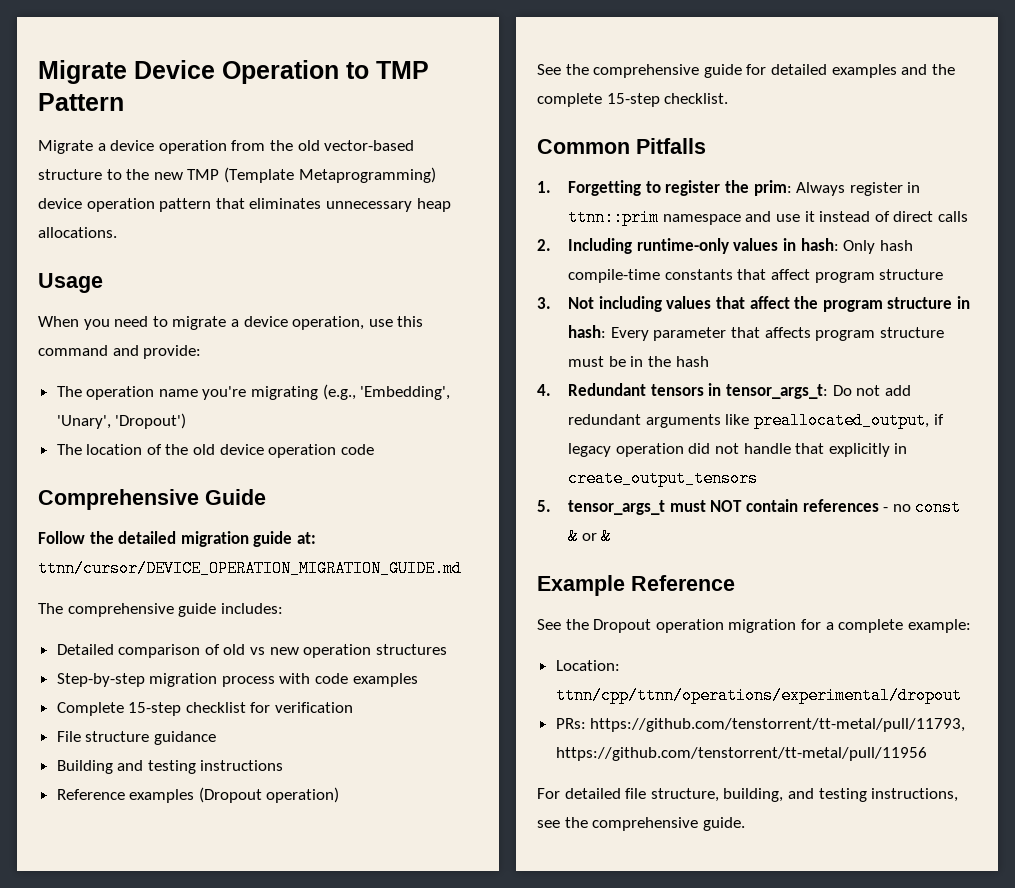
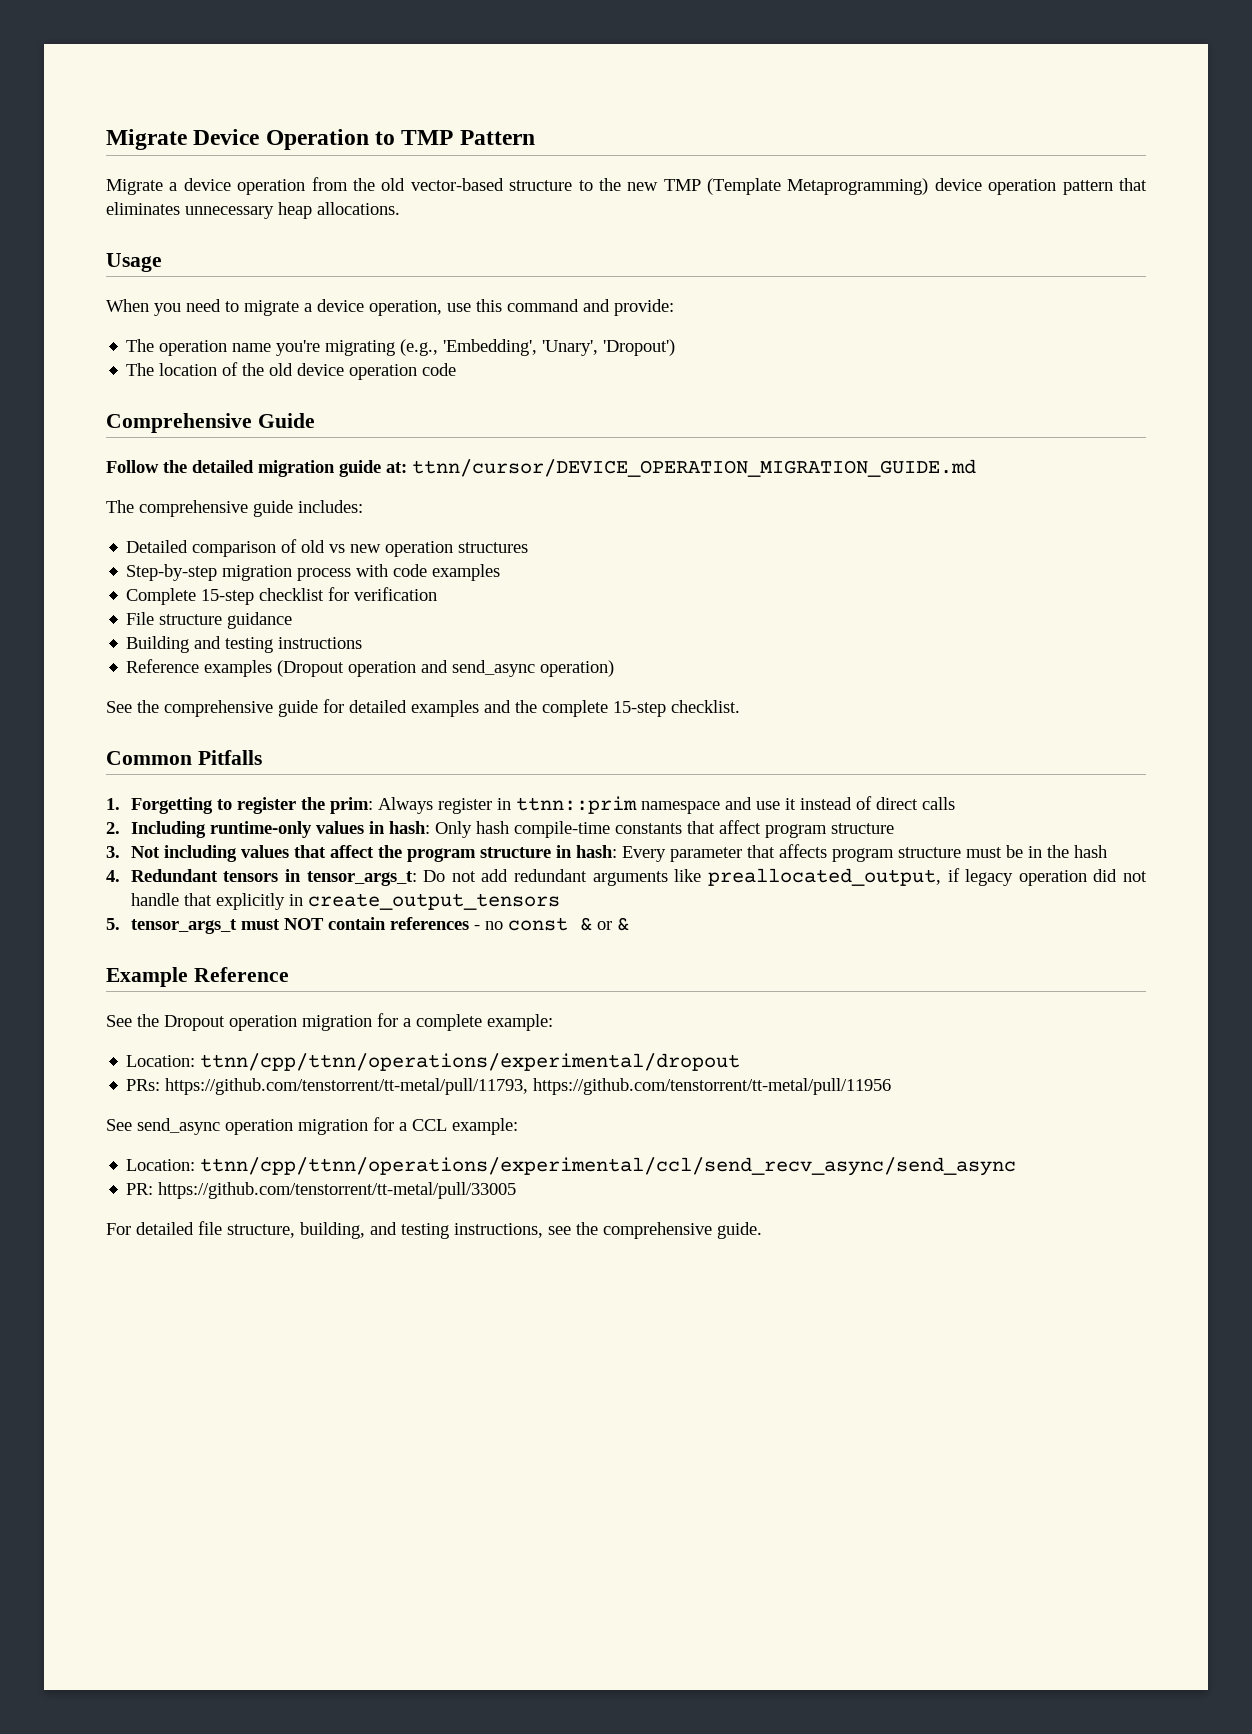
- Reference examples (Dropout operation)
+ Reference examples (Dropout operation and send_async operation)
+ See send_async operation migration for a CCL example:
+ Location: ttnn/cpp/ttnn/operations/experimental/ccl/send_recv_async/send_async
+ PR: https://github.com/tenstorrent/tt-metal/pull/33005

